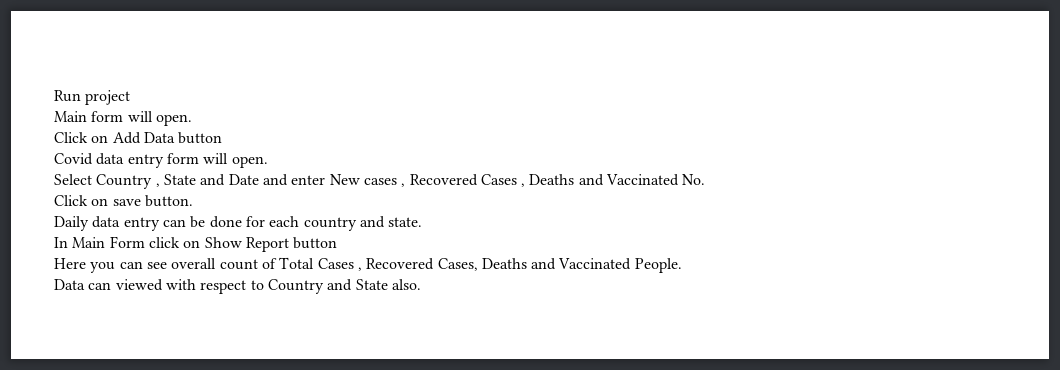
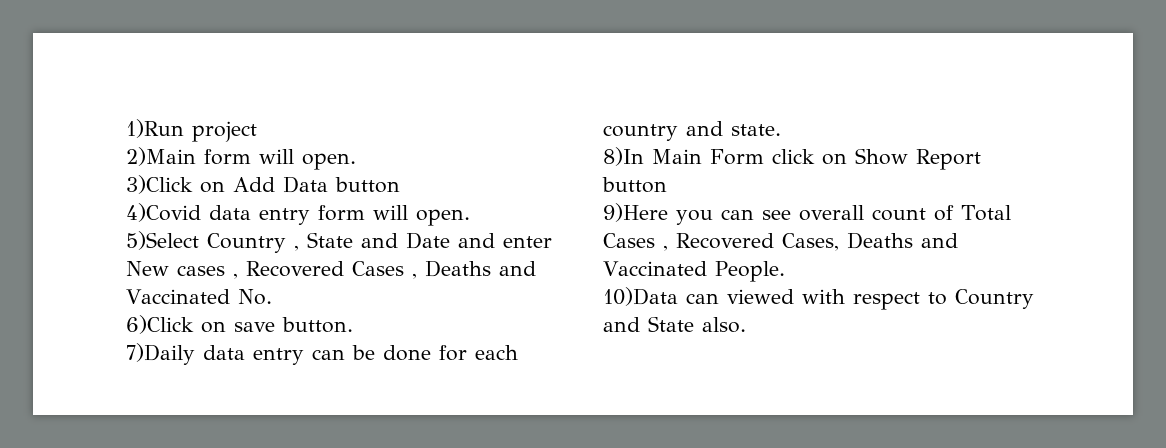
- Run project
+ 1)Run project
- Main form will open.
- Click on Add Data button
+ 2)Main form will open.
+ 3)Click on Add Data button
- Covid data entry form will open.
+ 4)Covid data entry form will open.
- Select Country , State and Date and enter New cases , Recovered Cases , Deaths and Vaccinated No.
+ 5)Select Country , State and Date and enter New cases , Recovered Cases , Deaths and Vaccinated No.
- Click on save button.
+ 6)Click on save button.
- Daily data entry can be done for each country and state.
+ 7)Daily data entry can be done for each country and state.
- In Main Form click on Show Report button
+ 8)In Main Form click on Show Report button
- Here you can see overall count of Total Cases , Recovered Cases, Deaths and Vaccinated People.
+ 9)Here you can see overall count of Total Cases , Recovered Cases, Deaths and Vaccinated People.
- Data can viewed with respect to Country and State also.
+ 10)Data can viewed with respect to Country and State also.

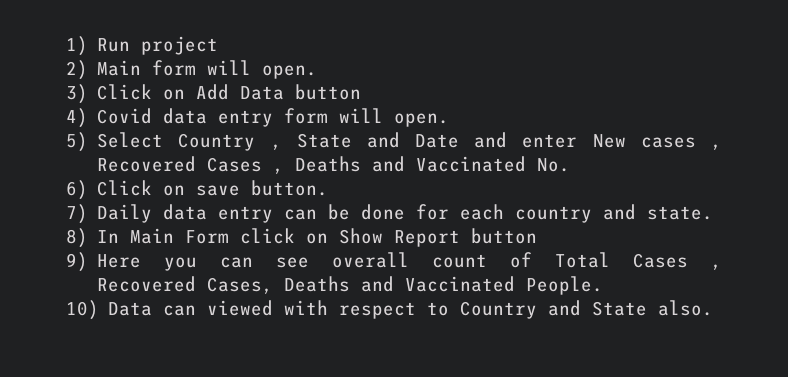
- 1)Run project
+ 1) Run project
- 2)Main form will open.
- 3)Click on Add Data button
+ 2) Main form will open.
+ 3) Click on Add Data button
- 4)Covid data entry form will open.
+ 4) Covid data entry form will open.
- 5)Select Country , State and Date and enter New cases , Recovered Cases , Deaths and Vaccinated No.
+ 5) Select Country , State and Date and enter New cases , Recovered Cases , Deaths and Vaccinated No.
- 6)Click on save button.
+ 6) Click on save button.
- 7)Daily data entry can be done for each country and state.
+ 7) Daily data entry can be done for each country and state.
- 8)In Main Form click on Show Report button
+ 8) In Main Form click on Show Report button
- 9)Here you can see overall count of Total Cases , Recovered Cases, Deaths and Vaccinated People.
+ 9) Here you can see overall count of Total Cases , Recovered Cases, Deaths and Vaccinated People.
- 10)Data can viewed with respect to Country and State also.
+ 10) Data can viewed with respect to Country and State also.

